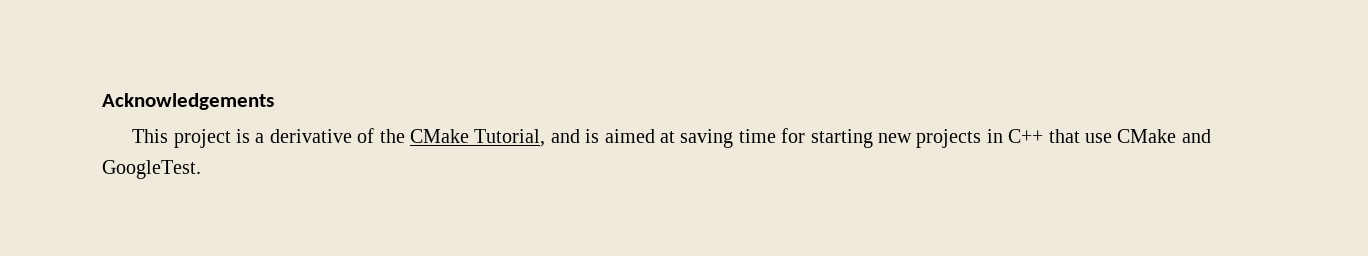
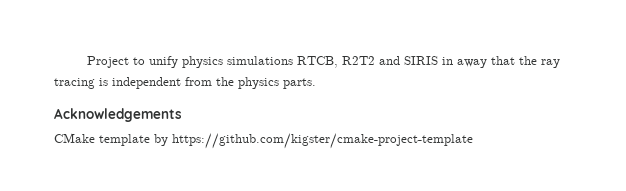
+ Project to unify physics simulations RTCB, R2T2 and SIRIS in away that the ray tracing is independent from the physics parts.
  Acknowledgements
- This project is a derivative of the CMake Tutorial, and is aimed at saving time for starting new projects in C++ that use CMake and GoogleTest.
+ CMake template by https://github.com/kigster/cmake-project-template

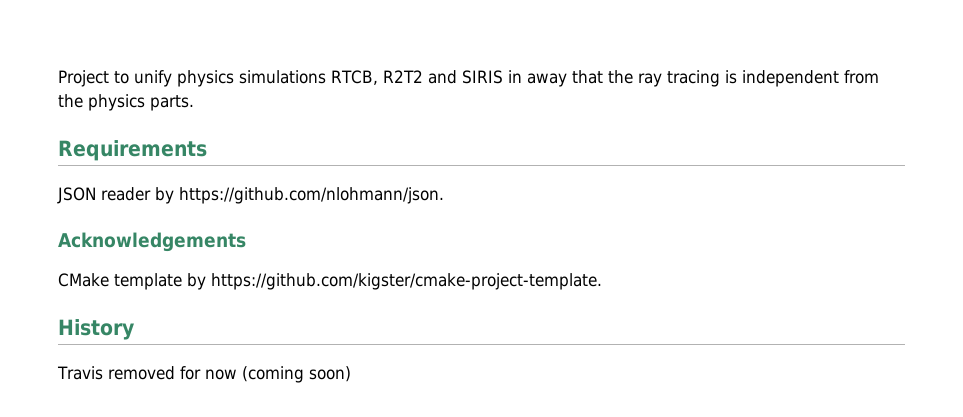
+ Requirements
+ JSON reader by https://github.com/nlohmann/json.
- CMake template by https://github.com/kigster/cmake-project-template
+ CMake template by https://github.com/kigster/cmake-project-template.
+ History
+ Travis removed for now (coming soon)

